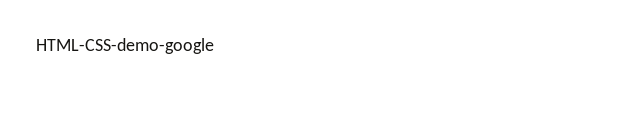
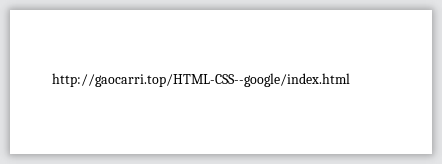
- HTML-CSS-demo-google
+ http://gaocarri.top/HTML-CSS--google/index.html

